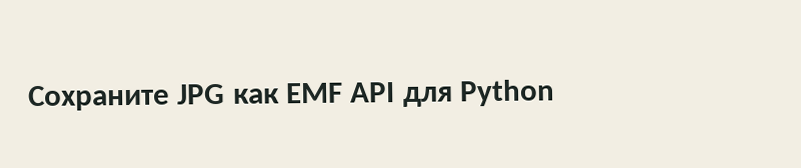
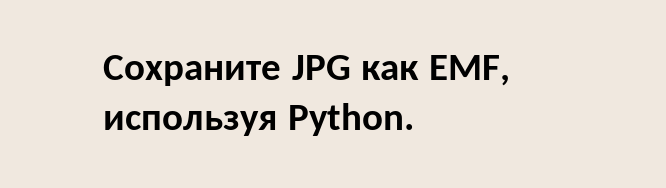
- Сохраните JPG как EMF API для Python
+ Сохраните JPG как EMF, используя Python.

